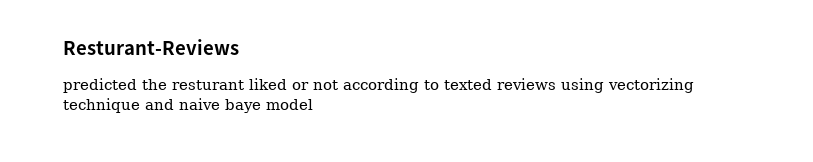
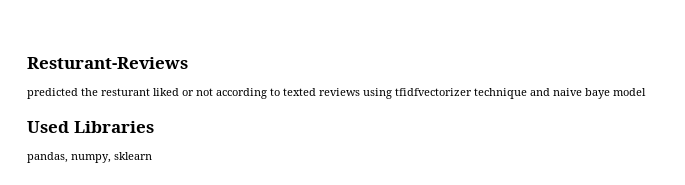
- predicted the resturant liked or not according to texted reviews using vectorizing technique and naive baye model
+ predicted the resturant liked or not according to texted reviews using tfidfvectorizer technique and naive baye model
+ Used Libraries
+ pandas, numpy, sklearn

